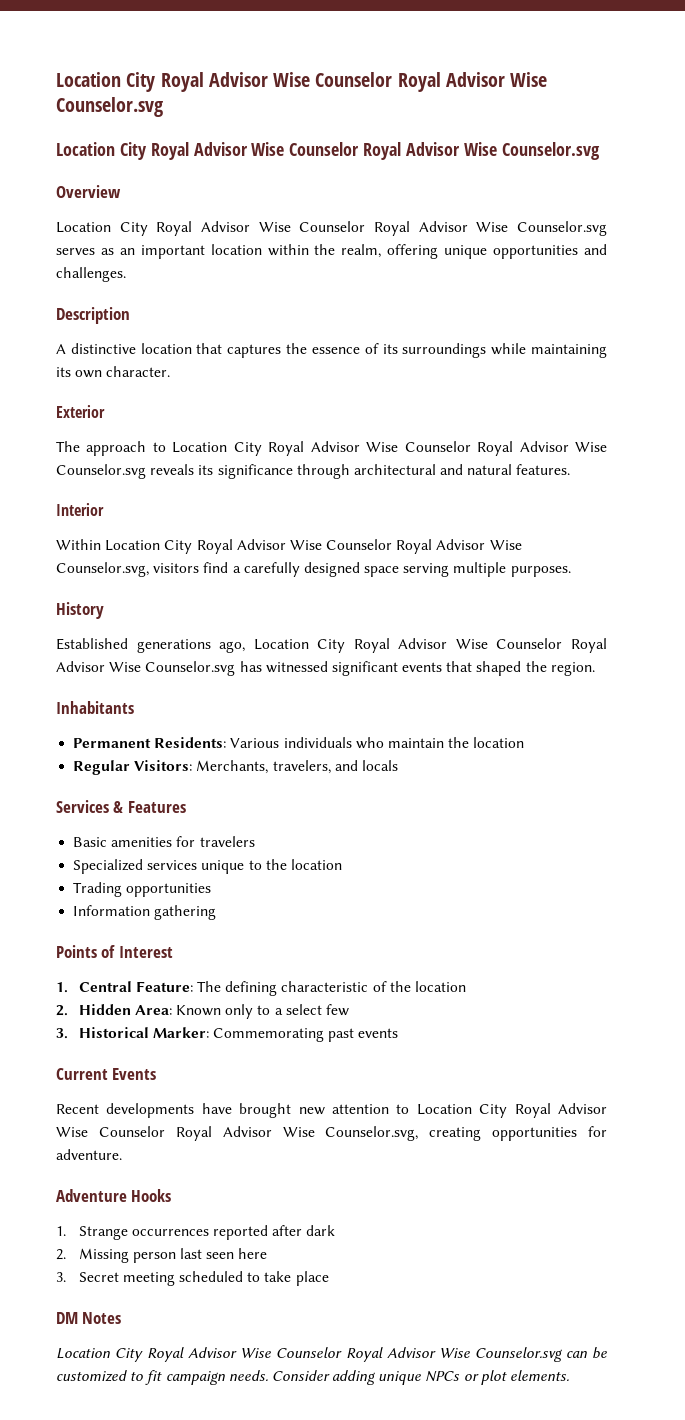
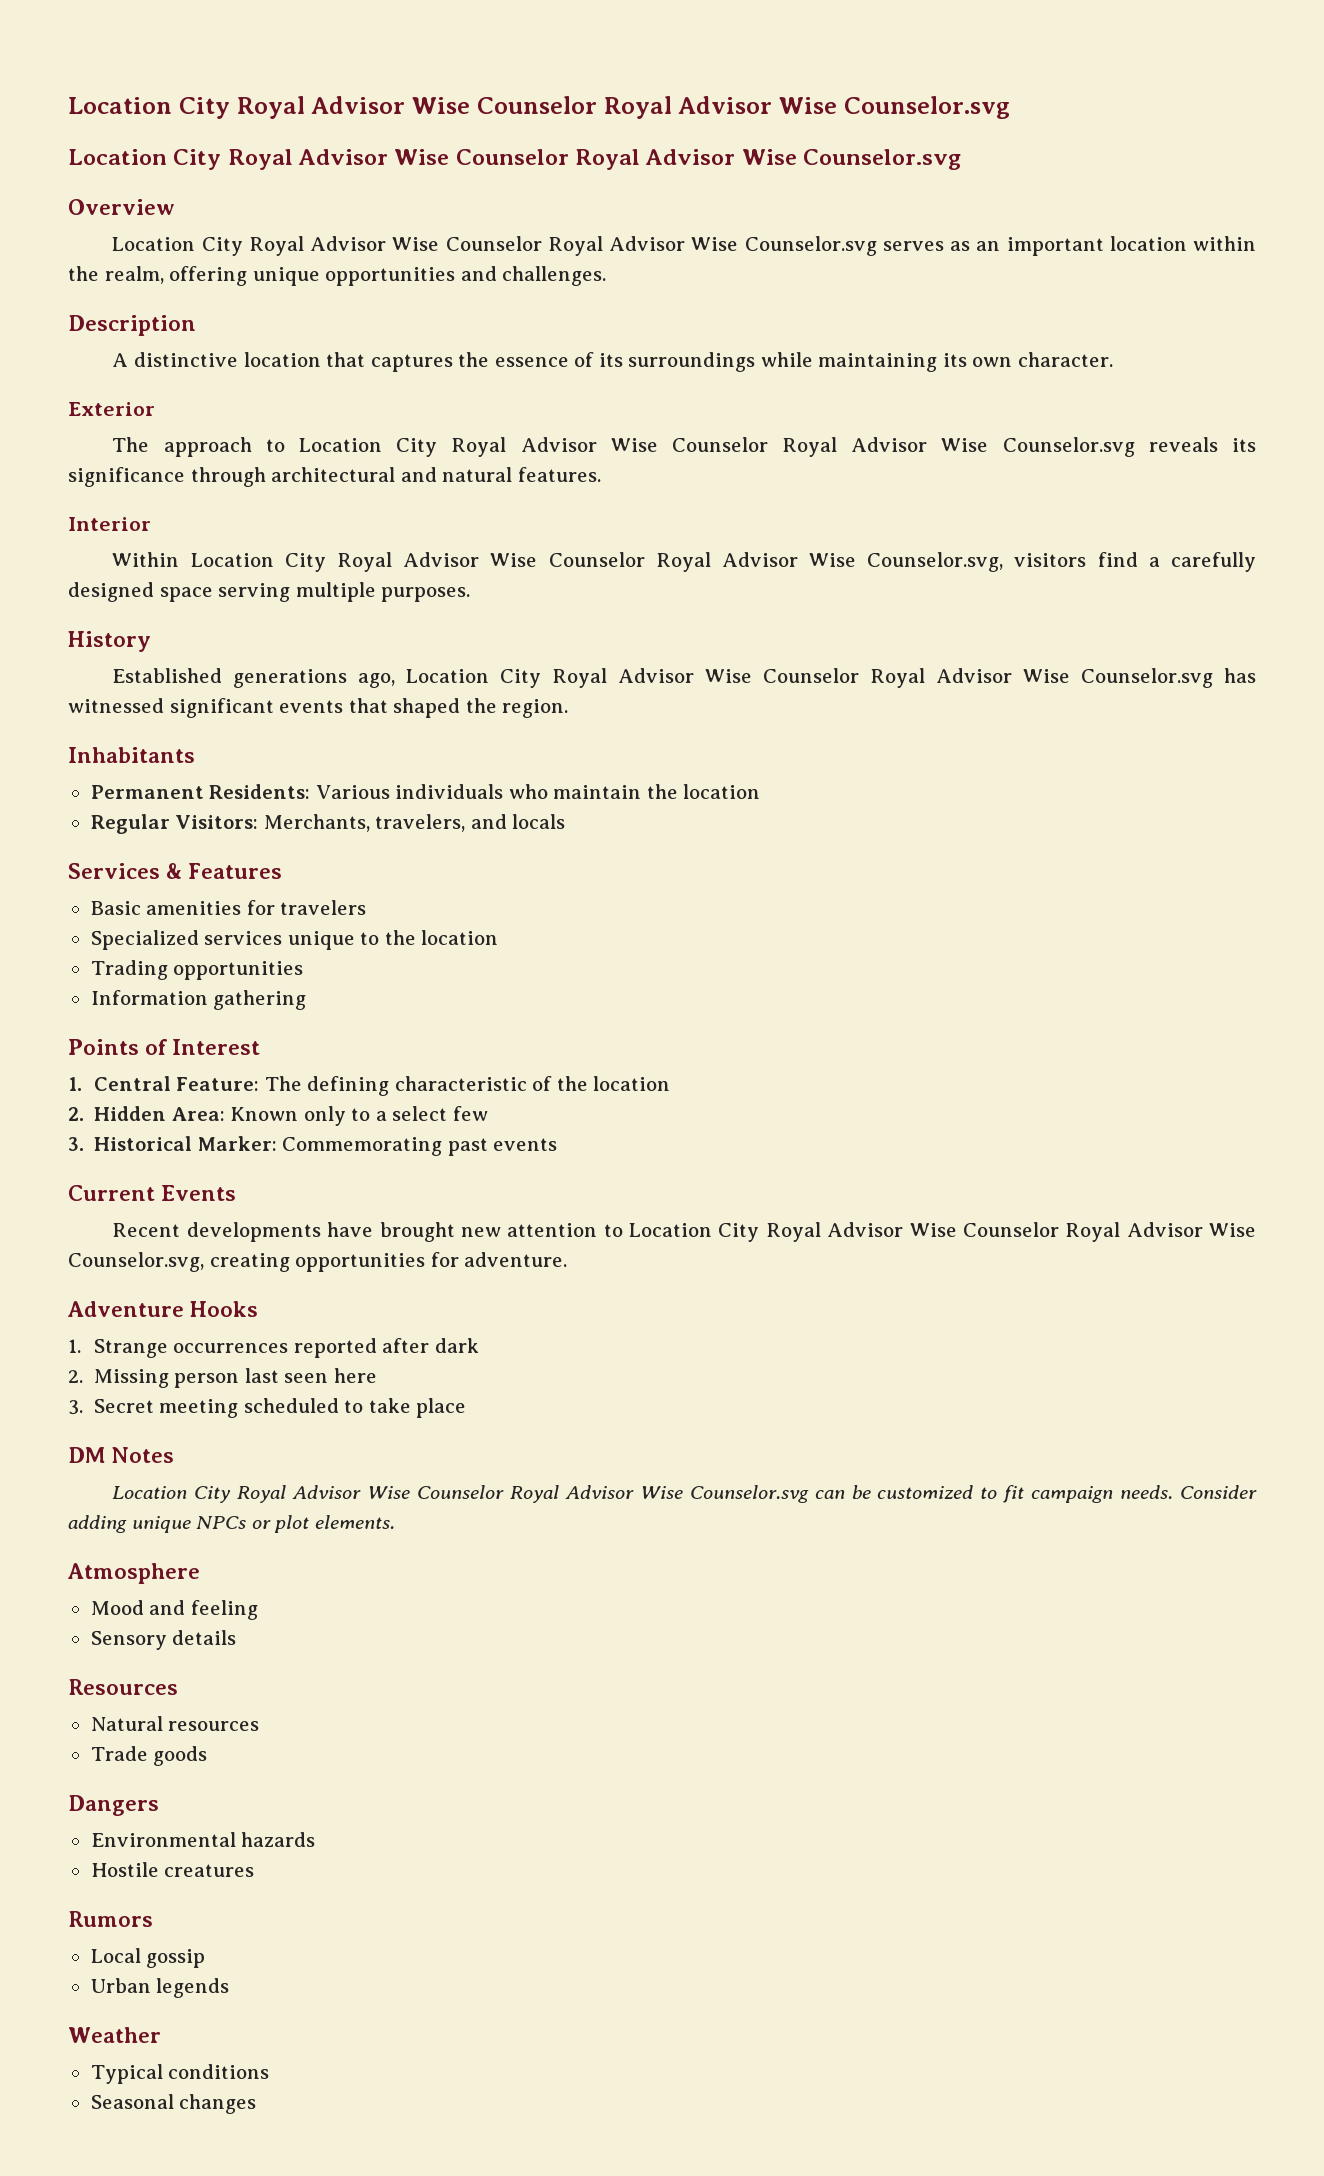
+ Atmosphere
+ Mood and feeling
+ Sensory details
+ Resources
+ Natural resources
+ Trade goods
+ Dangers
+ Environmental hazards
+ Hostile creatures
+ Rumors
+ Local gossip
+ Urban legends
+ Weather
+ Typical conditions
+ Seasonal changes

